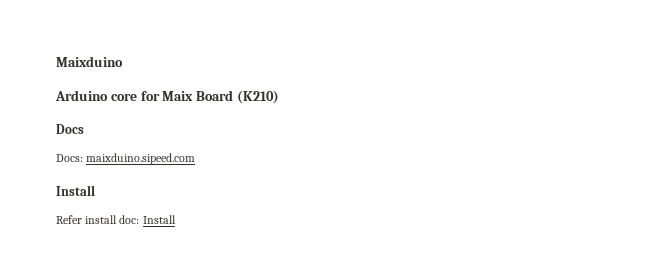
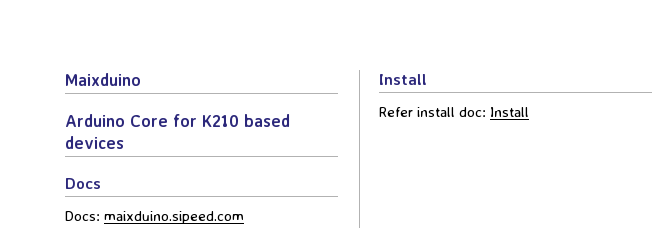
- Arduino core for Maix Board (K210)
+ Arduino Core for K210 based devices

